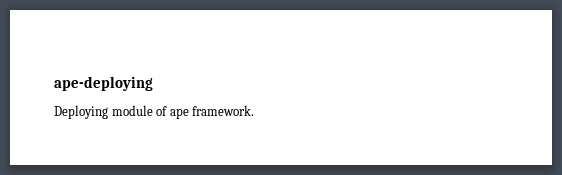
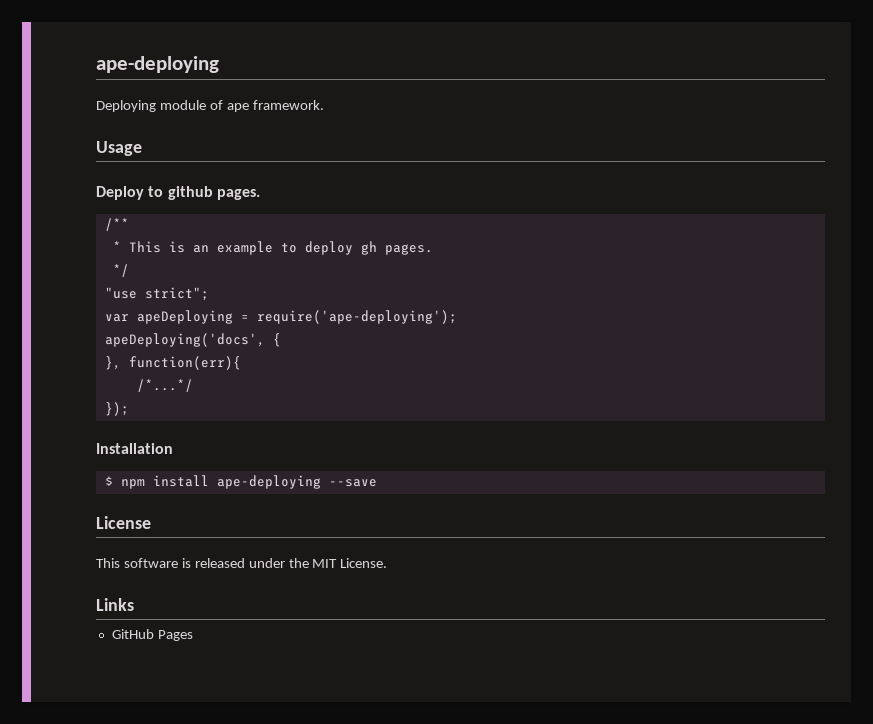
+ Usage
+ Deploy to github pages.
+ /**
+ * This is an example to deploy gh pages.
+ */
+ "use strict";
+ var apeDeploying = require('ape-deploying');
+ apeDeploying('docs', {
+ }, function(err){
+ /*...*/
+ });
+ Installation
+ $ npm install ape-deploying --save
+ License
+ This software is released under the MIT License.
+ Links
+ GitHub Pages

